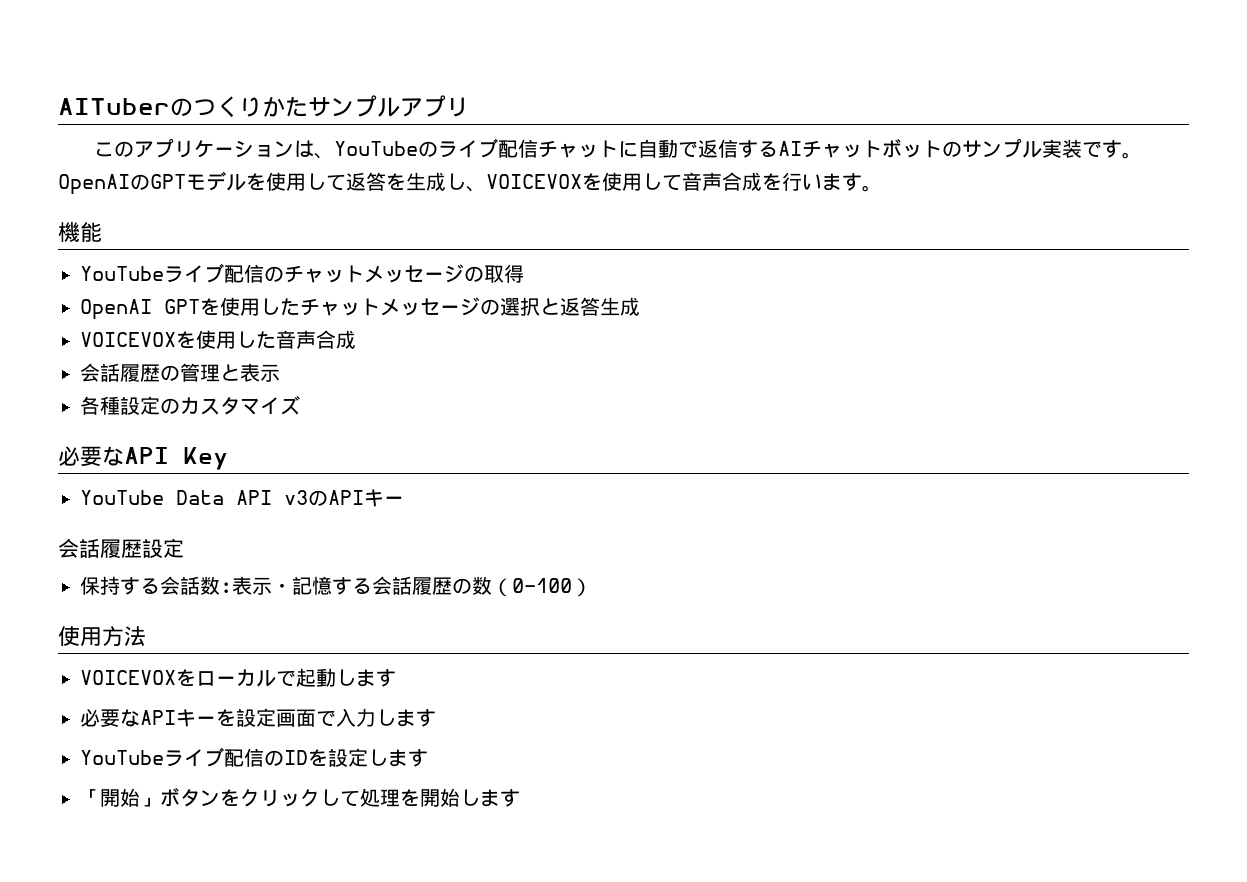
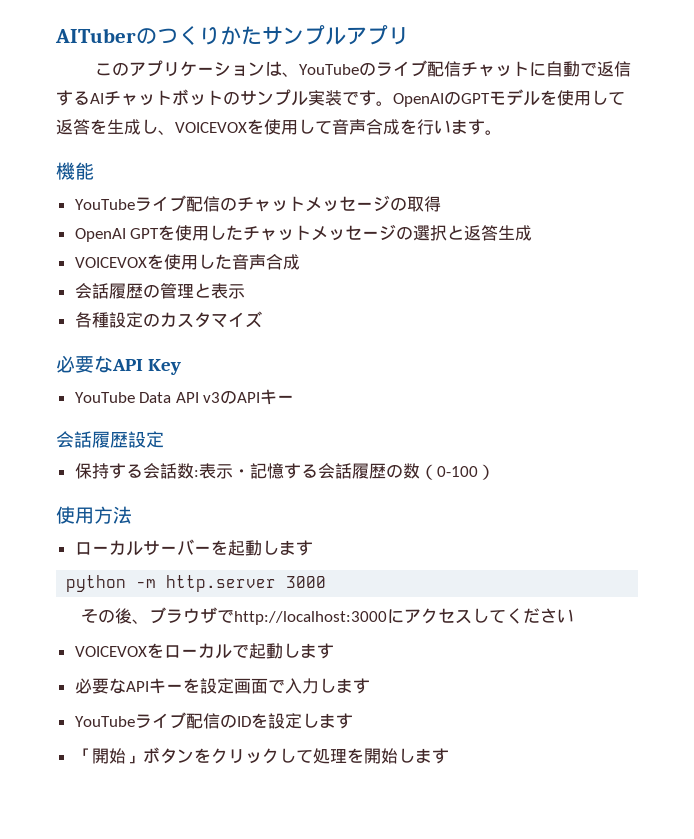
+ ローカルサーバーを起動します
+ python -m http.server 3000
+ その後、ブラウザでhttp://localhost:3000にアクセスしてください

